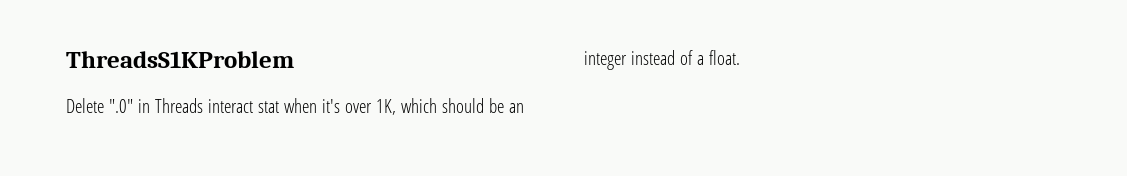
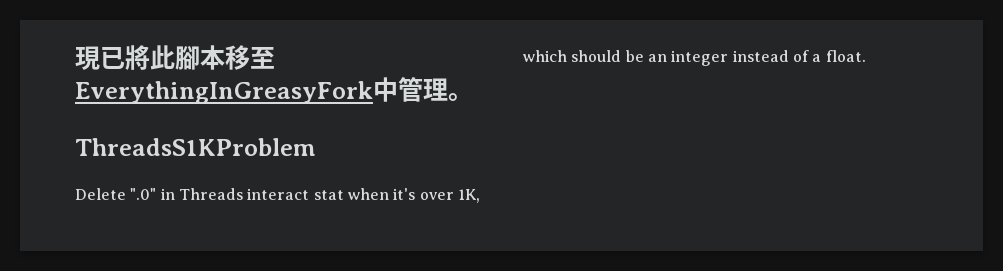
+ 現已將此腳本移至EverythingInGreasyFork中管理。

